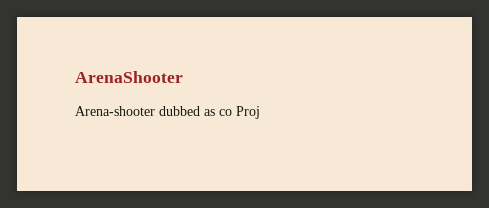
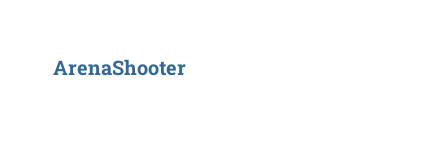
- Arena-shooter dubbed as co Proj

